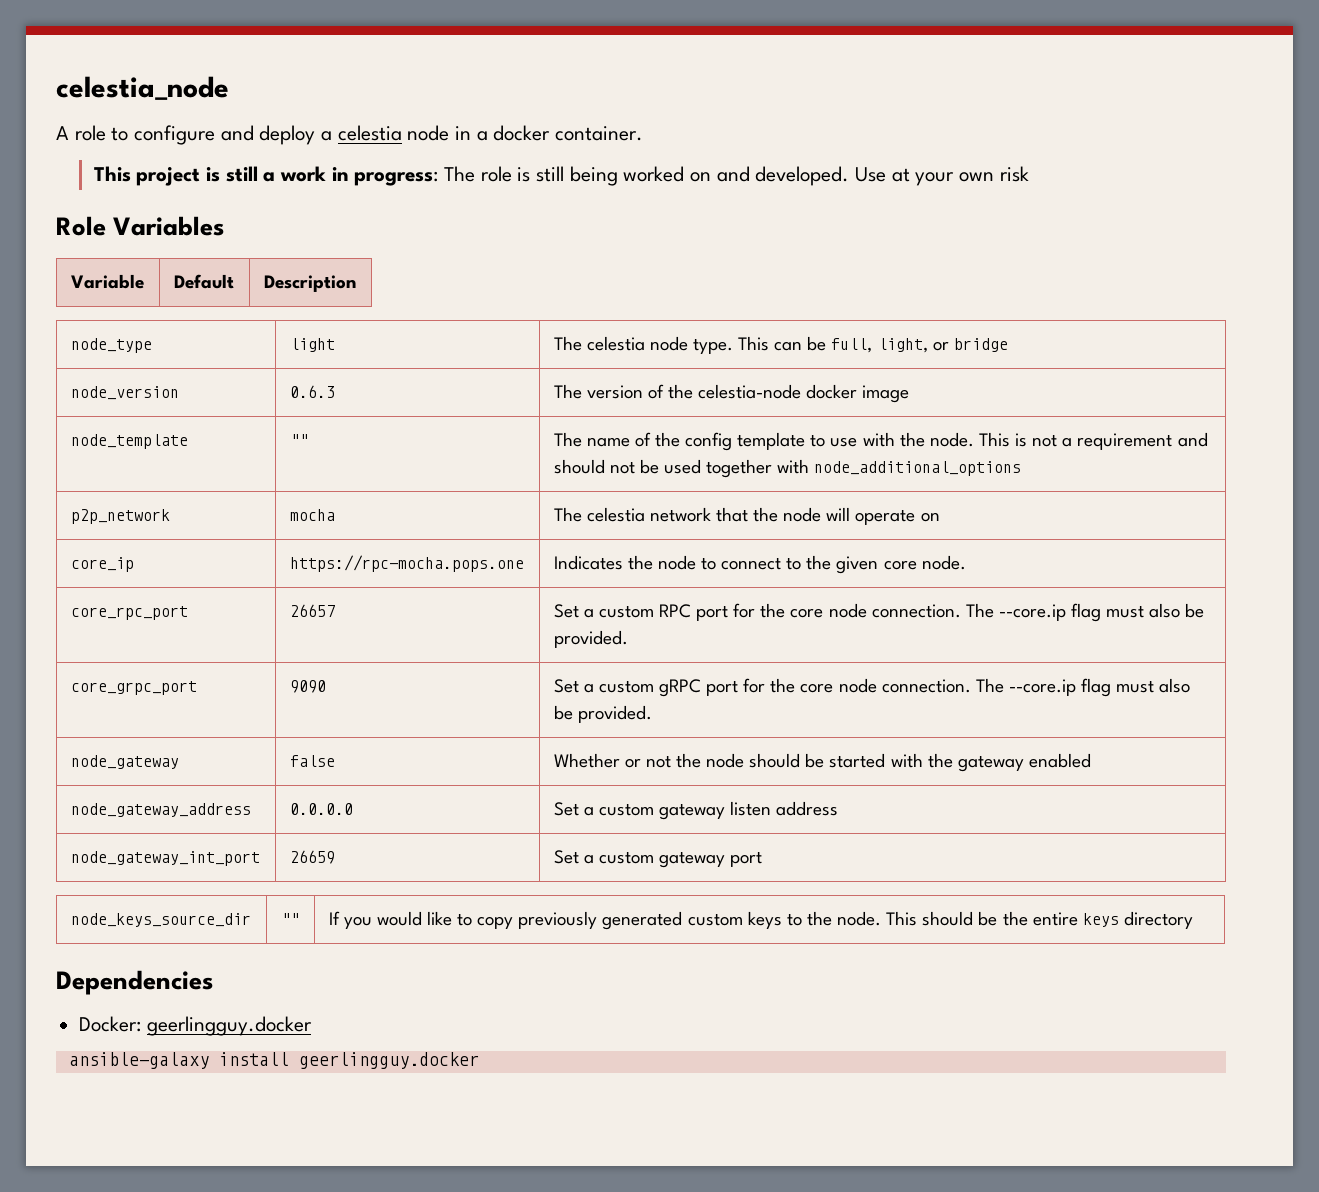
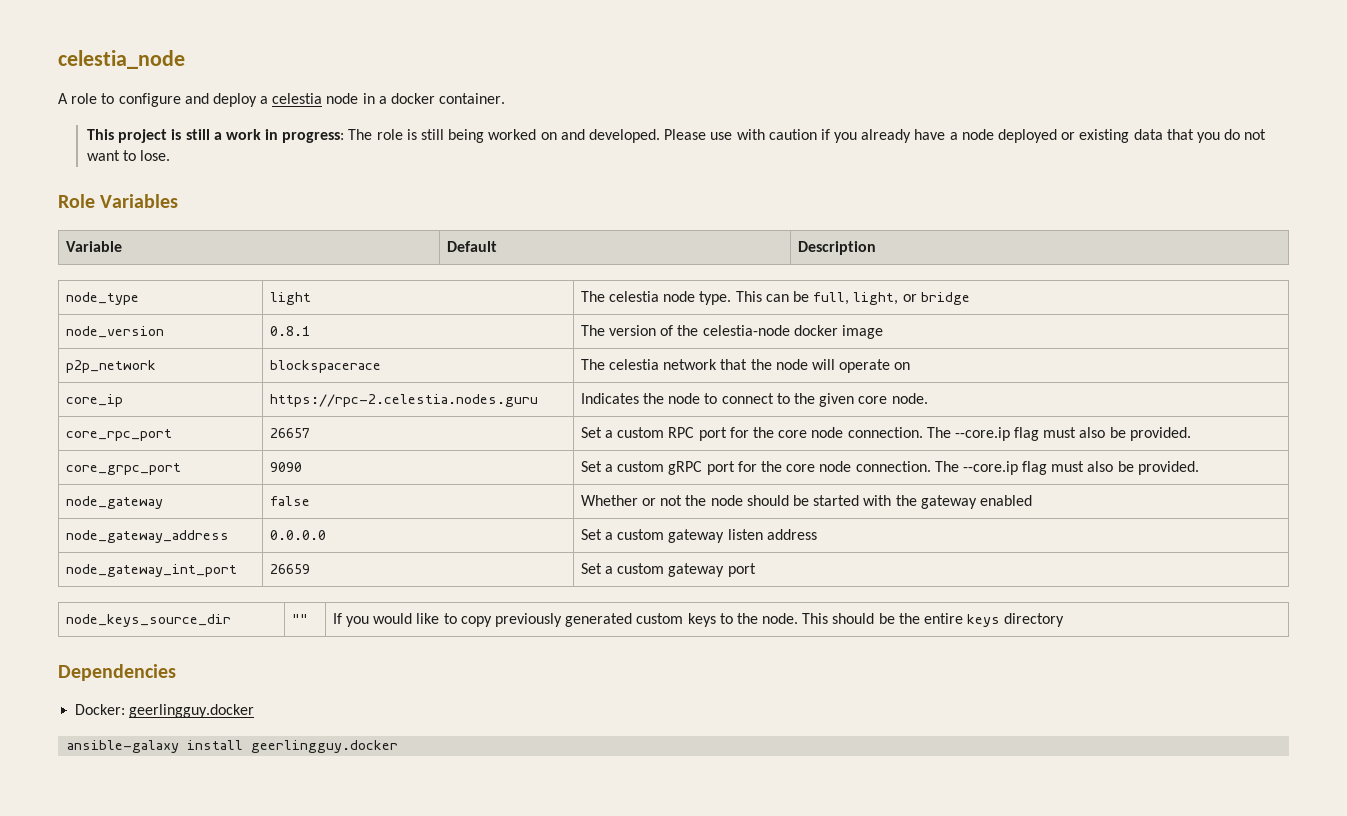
- Use at your own risk
+ Please use with caution if you already have a node deployed or existing data that you do not want to lose.
- node_version | 0.6.3 | The version of the celestia-node docker image
+ node_version | 0.8.1 | The version of the celestia-node docker image
- node_template | "" | The name of the config template to use with the node. This is not a requirement and should not be used together with node_additional_options
- p2p_network | mocha | The celestia network that the node will operate on
+ p2p_network | blockspacerace | The celestia network that the node will operate on
- core_ip | https://rpc-mocha.pops.one | Indicates the node to connect to the given core node.
+ core_ip | https://rpc-2.celestia.nodes.guru | Indicates the node to connect to the given core node.

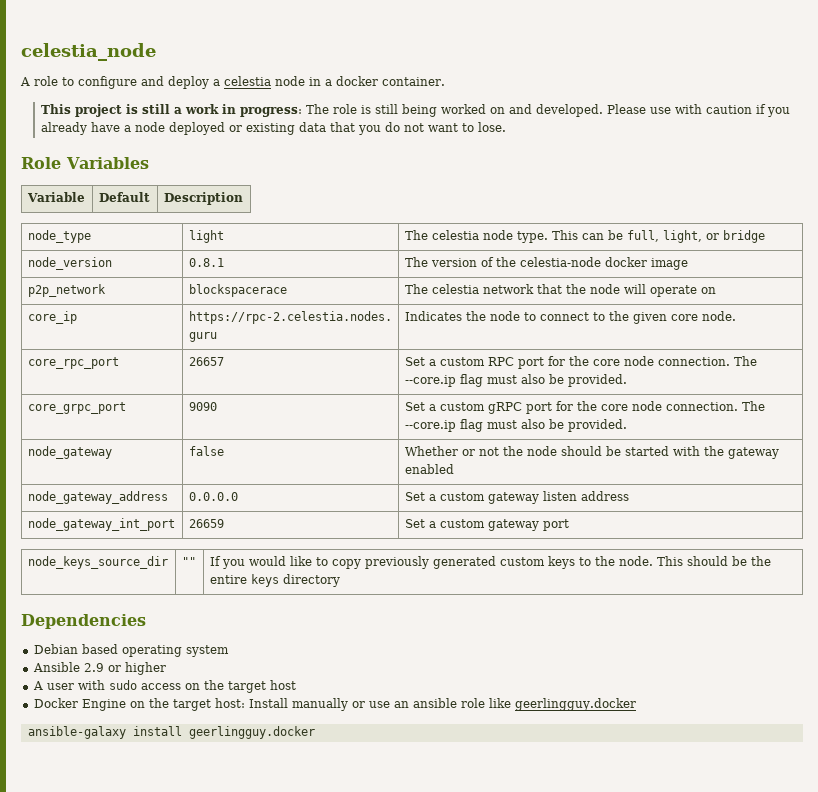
- Docker: geerlingguy.docker
+ Debian based operating system
+ Ansible 2.9 or higher
+ A user with sudo access on the target host
+ Docker Engine on the target host: Install manually or use an ansible role like geerlingguy.docker

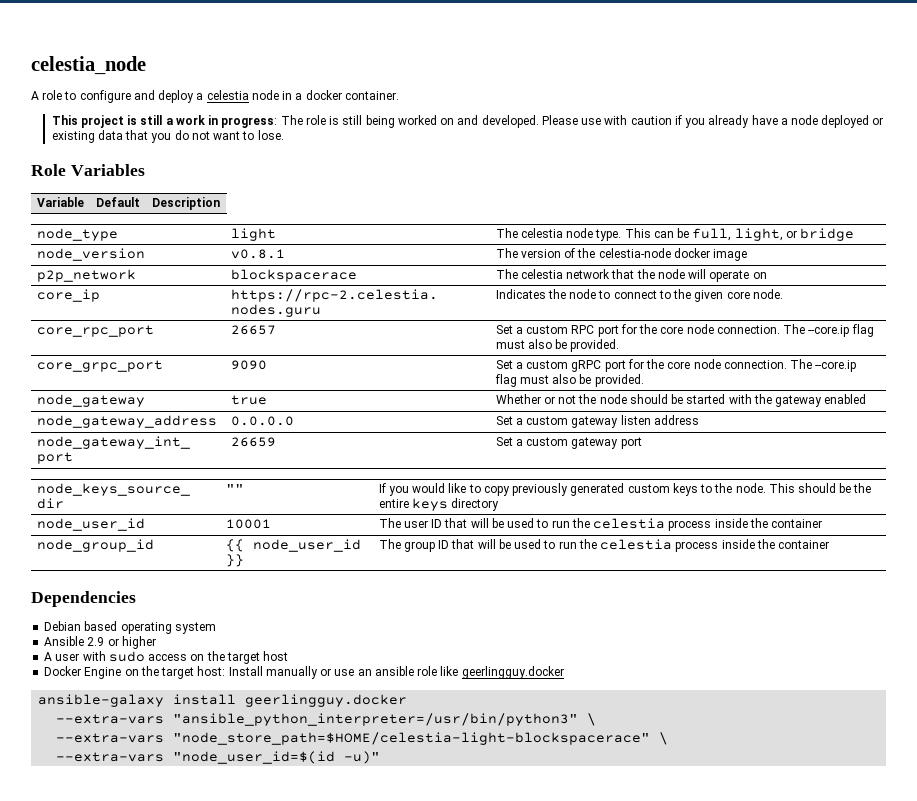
- node_version | 0.8.1 | The version of the celestia-node docker image
+ node_version | v0.8.1 | The version of the celestia-node docker image
- node_gateway | false | Whether or not the node should be started with the gateway enabled
+ node_gateway | true | Whether or not the node should be started with the gateway enabled
+ node_user_id | 10001 | The user ID that will be used to run the celestia process inside the container
+ node_group_id | {{ node_user_id }} | The group ID that will be used to run the celestia process inside the container
+ --extra-vars "ansible_python_interpreter=/usr/bin/python3" \
+ --extra-vars "node_store_path=$HOME/celestia-light-blockspacerace" \
+ --extra-vars "node_user_id=$(id -u)"

